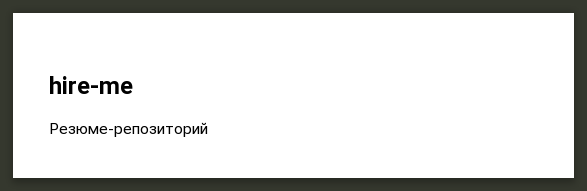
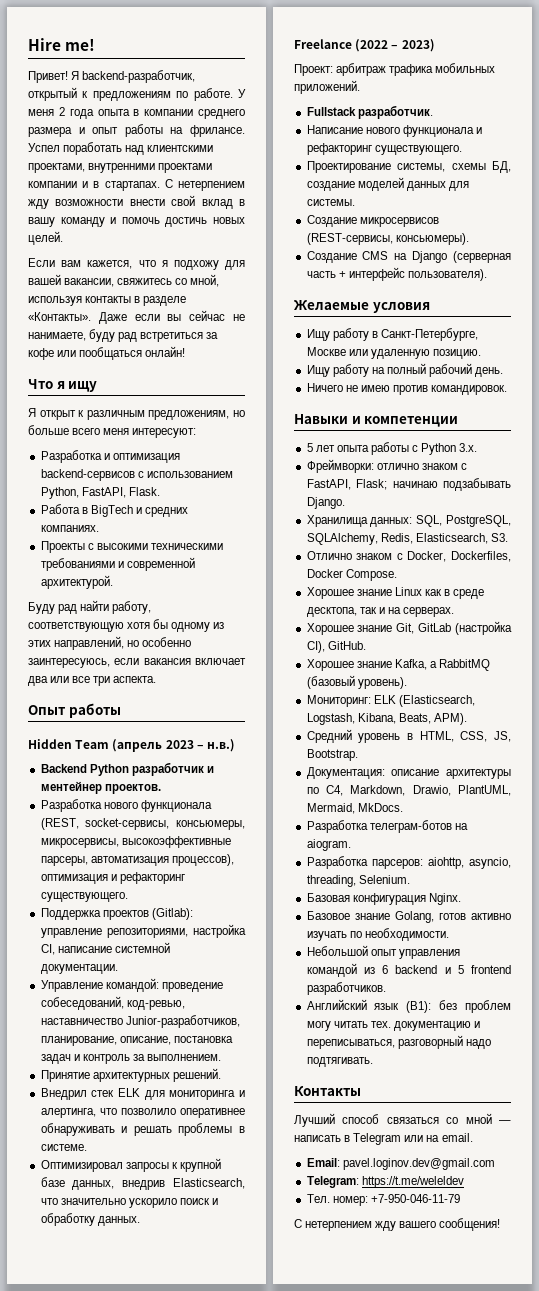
- hire-me
- Резюме-репозиторий
+ Hire me!
+ Привет! Я backend-разработчик, открытый к предложениям по работе. У меня 2 года опыта в компании среднего размера и опыт работы на фрилансе. Успел поработать над клиентскими проектами, внутренними проектами компании и в стартапах. С нетерпением жду возможности внести свой вклад в вашу команду и помочь достичь новых целей.
+ Если вам кажется, что я подхожу для вашей вакансии, свяжитесь со мной, используя контакты в разделе «Контакты». Даже если вы сейчас не нанимаете, буду рад встретиться за кофе или пообщаться онлайн!
+ Что я ищу
+ Я открыт к различным предложениям, но больше всего меня интересуют:
+ Разработка и оптимизация backend-сервисов с использованием Python, FastAPI, Flask.
+ Работа в BigTech и средних компаниях.
+ Проекты с высокими техническими требованиями и современной архитектурой.
+ Буду рад найти работу, соответствующую хотя бы одному из этих направлений, но особенно заинтересуюсь, если вакансия включает два или все три аспекта.
+ Опыт работы
+ Hidden Team (апрель 2023 – н.в.)
+ Backend Python разработчик и ментейнер проектов.
+ Разработка нового функционала (REST, socket-сервисы, консьюмеры, микросервисы, высокоэффективные парсеры, автоматизация процессов), оптимизация и рефакторинг существующего.
+ Поддержка проектов (Gitlab): управление репозиториями, настройка CI, написание системной документации.
+ Управление командой: проведение собеседований, код-ревью, наставничество Junior-разработчиков, планирование, описание, постановка задач и контроль за выполнением.
+ Принятие архитектурных решений.
+ Внедрил стек ELK для мониторинга и алертинга, что позволило оперативнее обнаруживать и решать проблемы в системе.
+ Оптимизировал запросы к крупной базе данных, внедрив Elasticsearch, что значительно ускорило поиск и обработку данных.
+ Freelance (2022 – 2023)
+ Проект: арбитраж трафика мобильных приложений.
+ Fullstack разработчик.
+ Написание нового функционала и рефакторинг существующего.
+ Проектирование системы, схемы БД, создание моделей данных для системы.
+ Создание микросервисов (REST-сервисы, консьюмеры).
+ Создание CMS на Django (серверная часть + интерфейс пользователя).
+ Желаемые условия
+ Ищу работу в Санкт-Петербурге, Москве или удаленную позицию.
+ Ищу работу на полный рабочий день.
+ Ничего не имею против командировок.
+ Навыки и компетенции
+ 5 лет опыта работы с Python 3.x.
+ Фреймворки: отлично знаком с FastAPI, Flask; начинаю подзабывать Django.
+ Хранилища данных: SQL, PostgreSQL, SQLAlchemy, Redis, Elasticsearch, S3.
+ Отлично знаком с Docker, Dockerfiles, Docker Compose.
+ Хорошее знание Linux как в среде десктопа, так и на серверах.
+ Хорошее знание Git, GitLab (настройка CI), GitHub.
+ Хорошее знание Kafka, а RabbitMQ (базовый уровень).
+ Мониторинг: ELK (Elasticsearch, Logstash, Kibana, Beats, APM).
+ Средний уровень в HTML, CSS, JS, Bootstrap.
+ Документация: описание архитектуры по C4, Markdown, Drawio, PlantUML, Mermaid, MkDocs.
+ Разработка телеграм-ботов на aiogram.
+ Разработка парсеров: aiohttp, asyncio, threading, Selenium.
+ Базовая конфигурация Nginx.
+ Базовое знание Golang, готов активно изучать по необходимости.
+ Небольшой опыт управления командой из 6 backend и 5 frontend разработчиков.
+ Английский язык (B1): без проблем могу читать тех. документацию и переписываться, разговорный надо подтягивать.
+ Контакты
+ Лучший способ связаться со мной — написать в Telegram или на email.
+ Email: pavel.loginov.dev@gmail.com
+ Telegram: https://t.me/weleldev
+ Тел. номер: +7-950-046-11-79
+ С нетерпением жду вашего сообщения!

